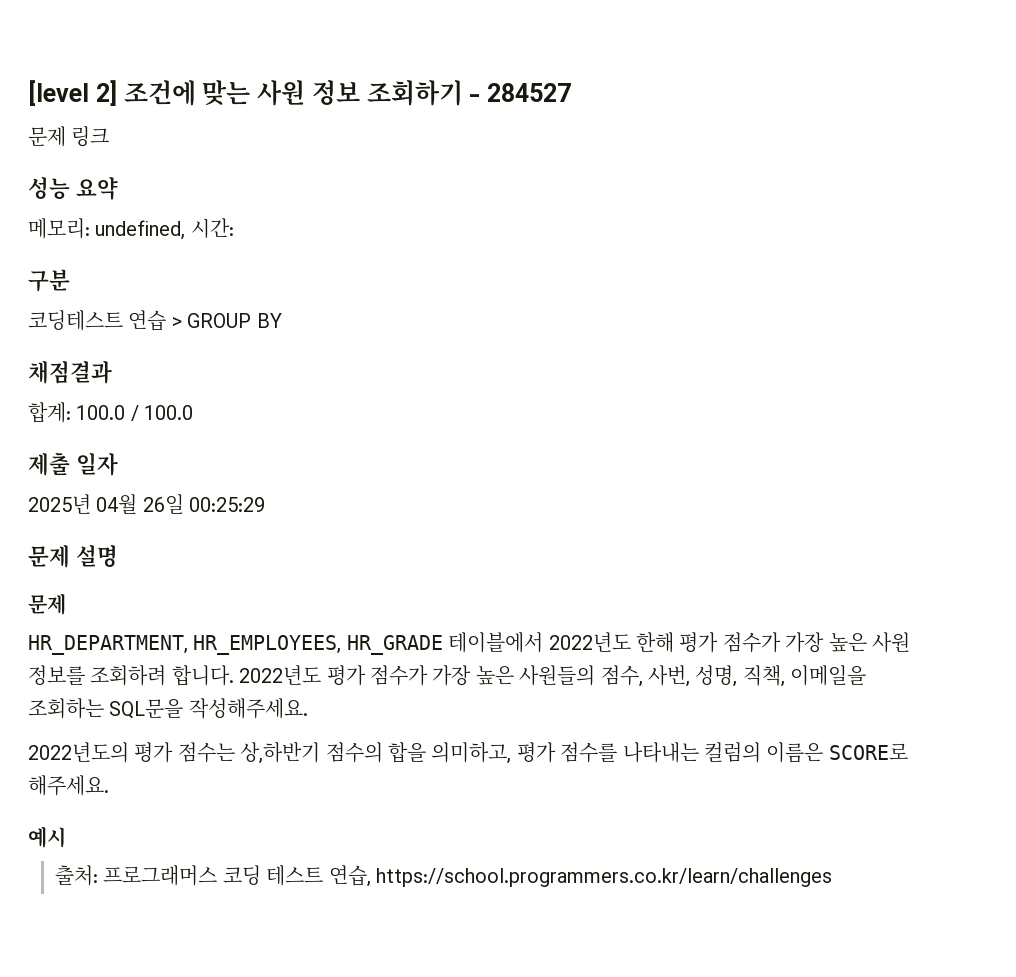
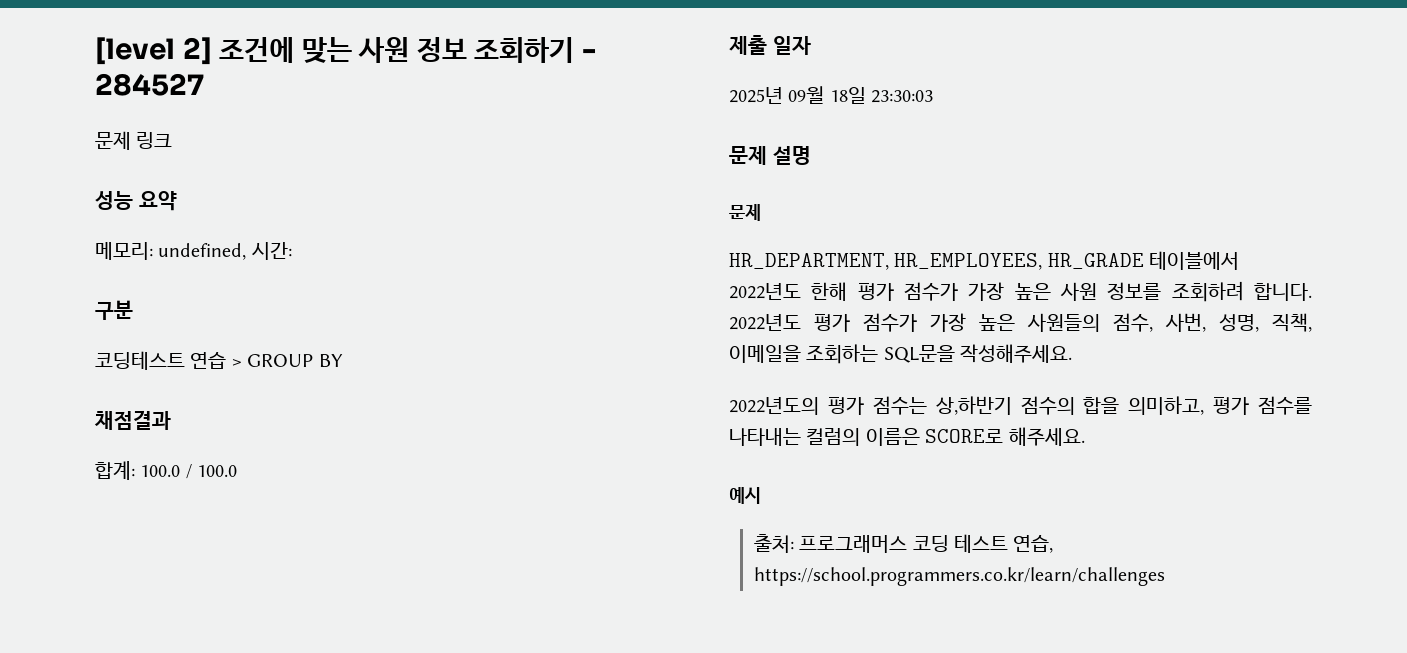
- 2025년 04월 26일 00:25:29
+ 2025년 09월 18일 23:30:03

